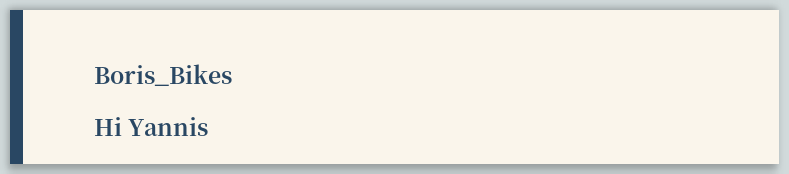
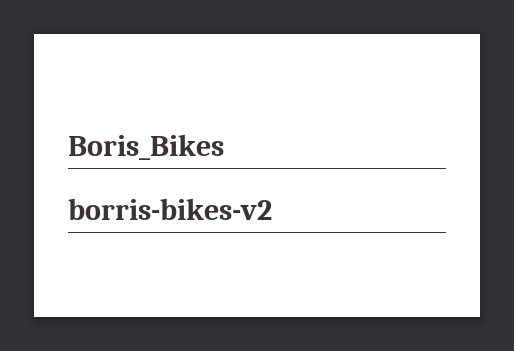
- Hi Yannis
+ borris-bikes-v2

